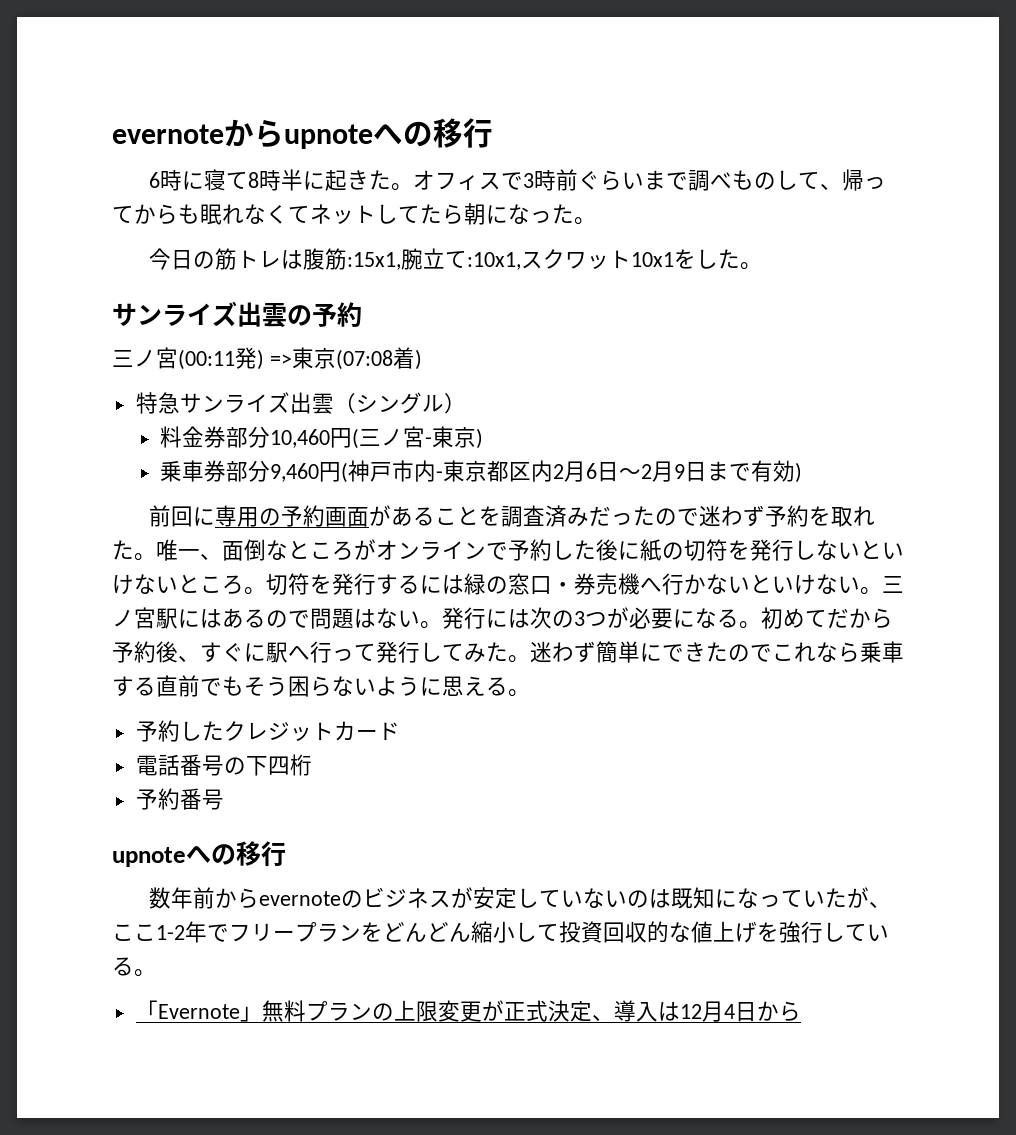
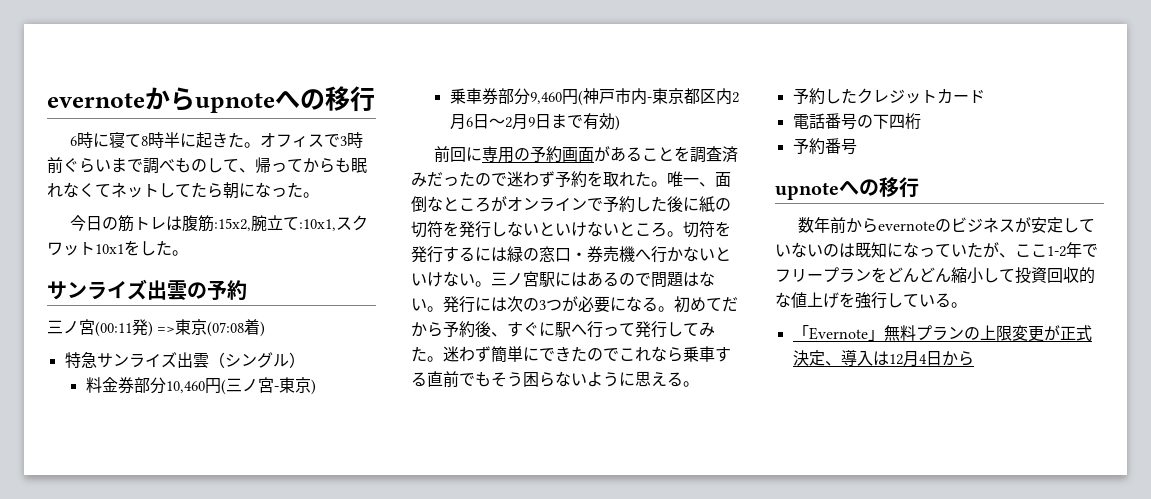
- 今日の筋トレは腹筋:15x1,腕立て:10x1,スクワット10x1をした。
+ 今日の筋トレは腹筋:15x2,腕立て:10x1,スクワット10x1をした。

